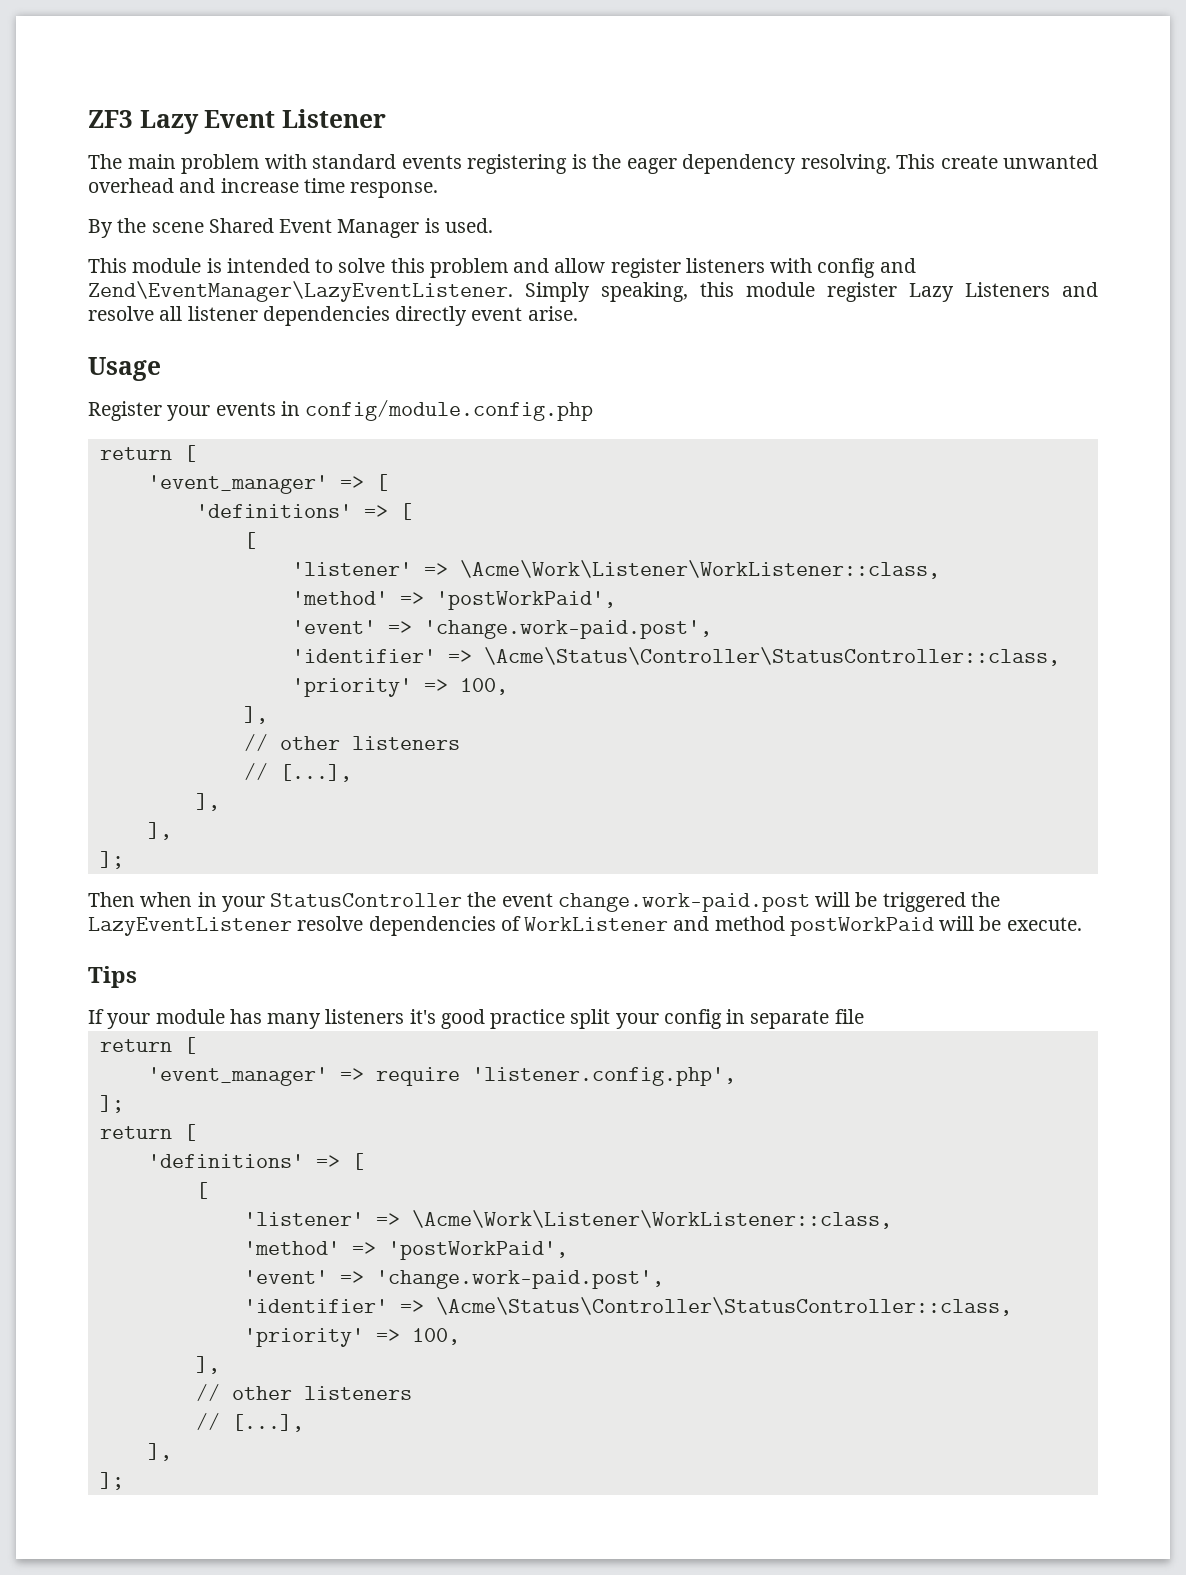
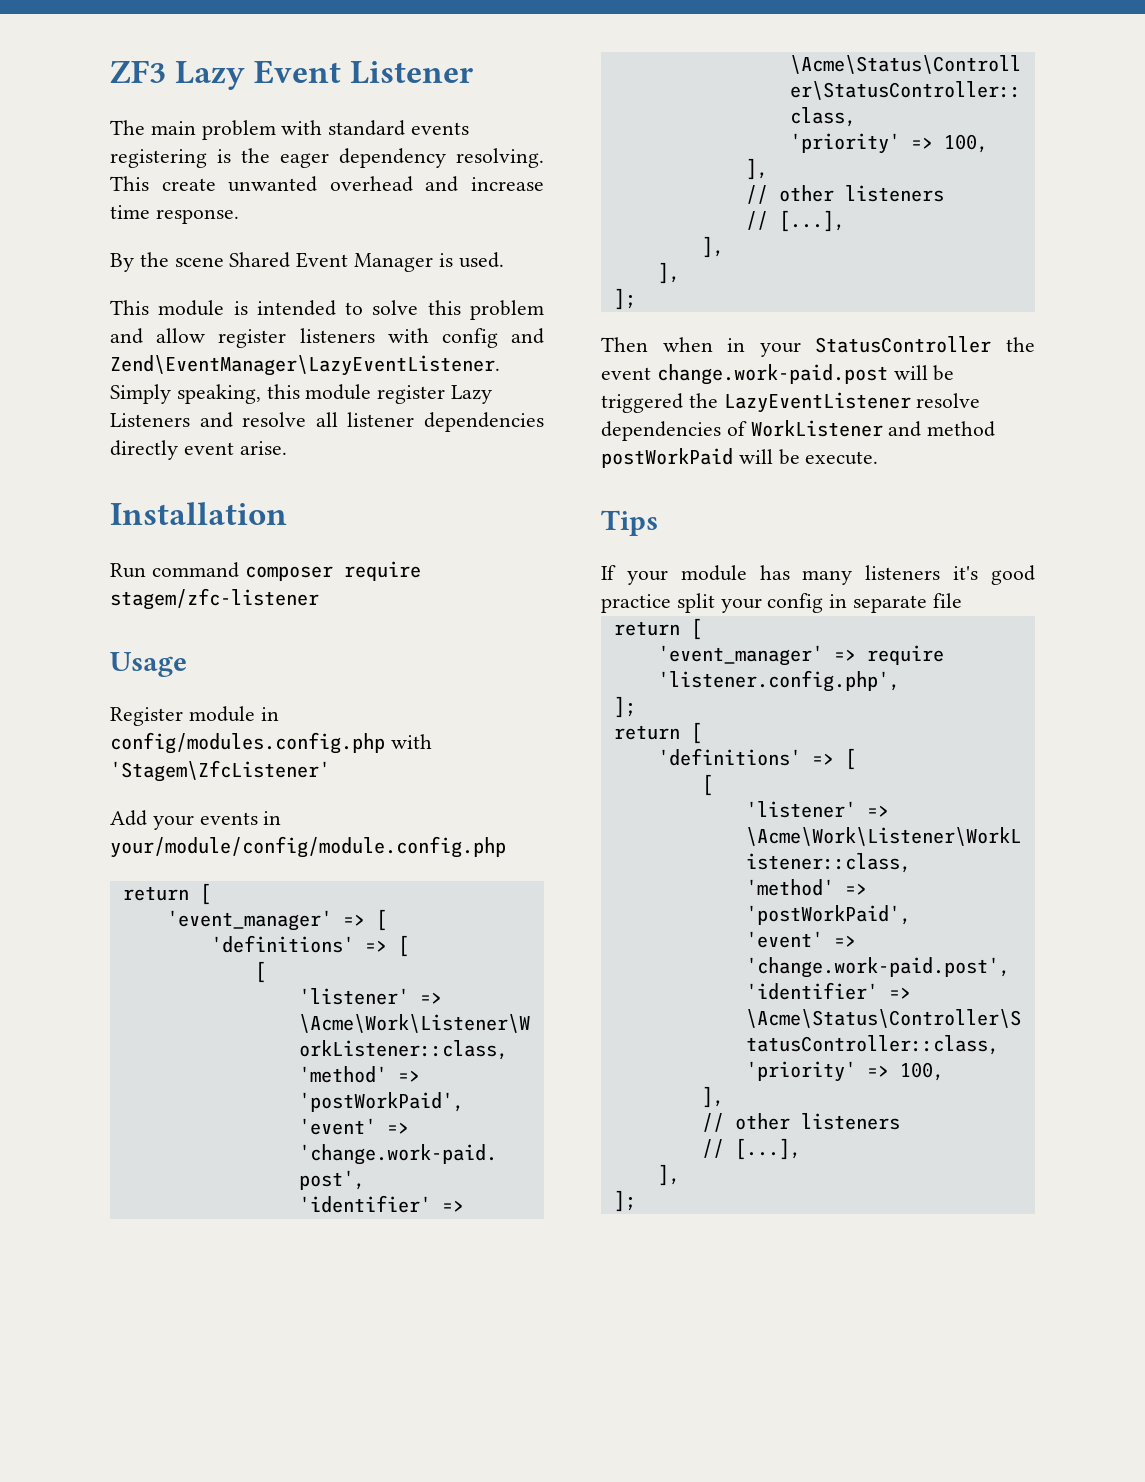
+ Installation
+ Run command composer require stagem/zfc-listener
  Usage
- Register your events in config/module.config.php
+ Register module in config/modules.config.php with 'Stagem\ZfcListener'
+ Add your events in your/module/config/module.config.php

